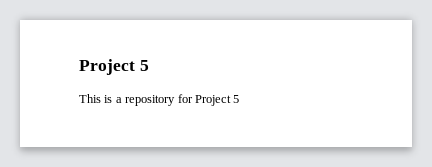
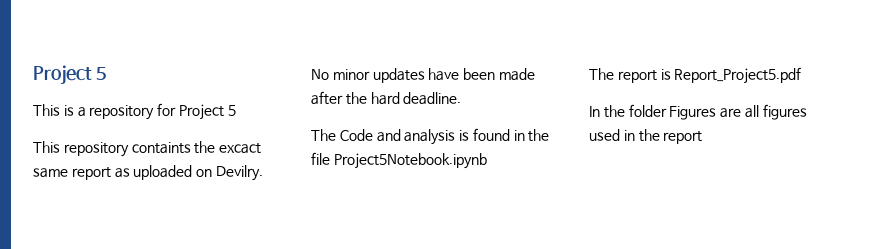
+ This repository containts the excact same report as uploaded on Devilry. No minor updates have been made after the hard deadline.
+ The Code and analysis is found in the file Project5Notebook.ipynb
+ The report is Report_Project5.pdf
+ In the folder Figures are all figures used in the report

